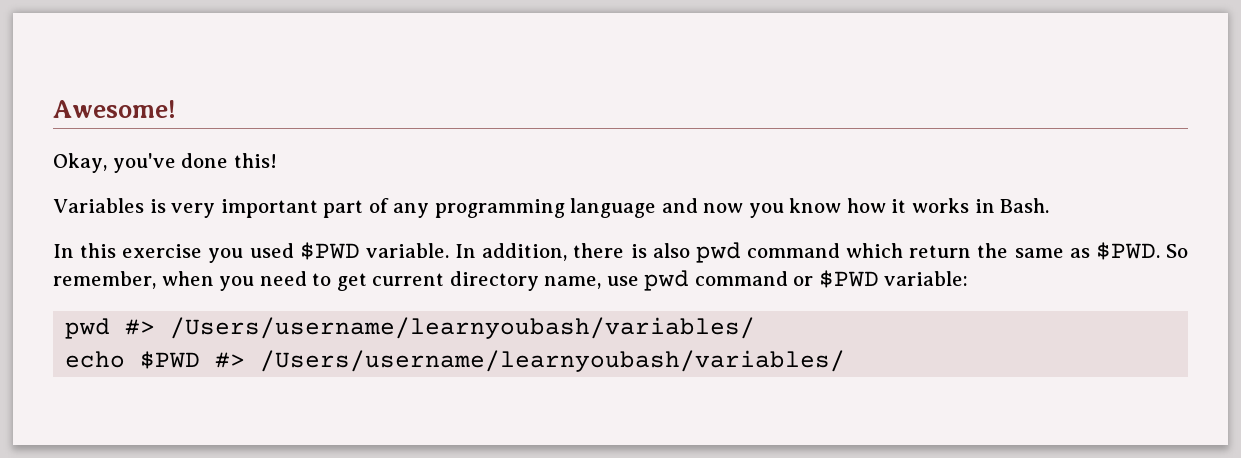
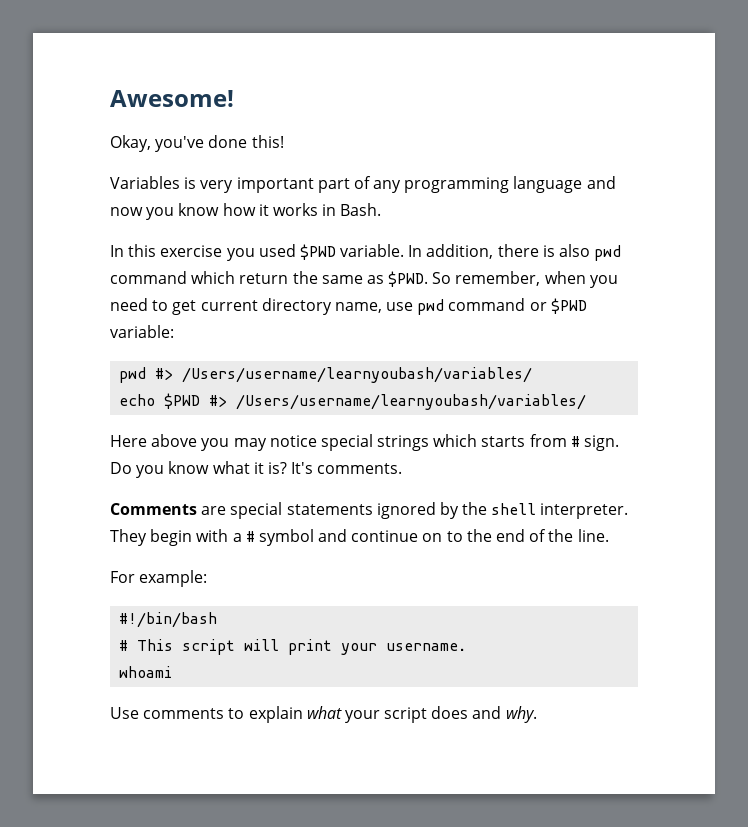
+ Here above you may notice special strings which starts from # sign. Do you know what it is? It's comments.
+ Comments are special statements ignored by the shell interpreter. They begin with a # symbol and continue on to the end of the line.
+ For example:
+ #!/bin/bash
+ # This script will print your username.
+ whoami
+ Use comments to explain what your script does and why.

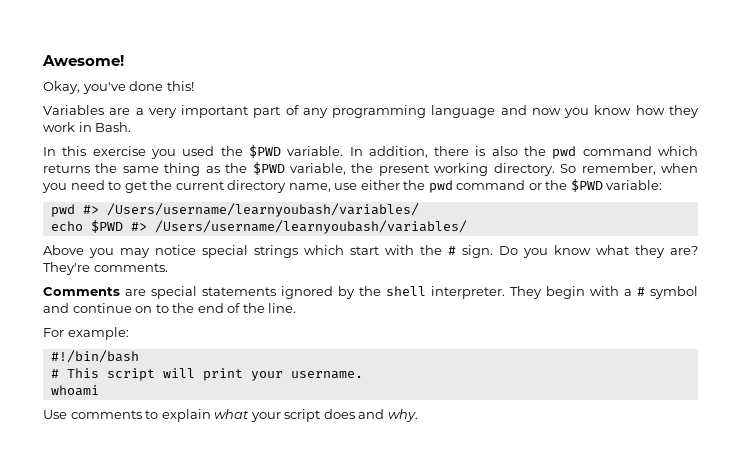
- Variables is very important part of any programming language and now you know how it works in Bash.
+ Variables are a very important part of any programming language and now you know how they work in Bash.
- In this exercise you used $PWD variable.
+ In this exercise you used the $PWD variable.
- In addition, there is also pwd command which return the same as $PWD.
+ In addition, there is also the pwd command which returns the same thing as the $PWD variable, the present working directory.
- So remember, when you need to get current directory name, use pwd command or $PWD variable:
+ So remember, when you need to get the current directory name, use either the pwd command or the $PWD variable:
- Here above you may notice special strings which starts from # sign.
+ Above you may notice special strings which start with the # sign.
- Do you know what it is? It's comments.
+ Do you know what they are? They're comments.

